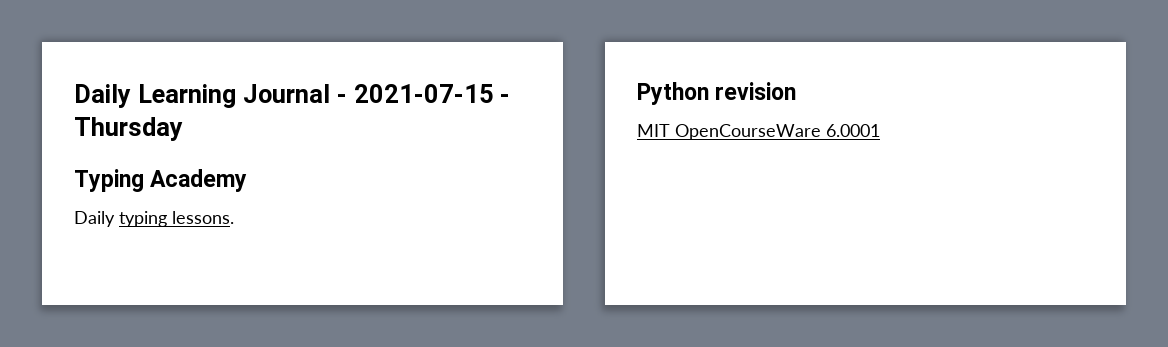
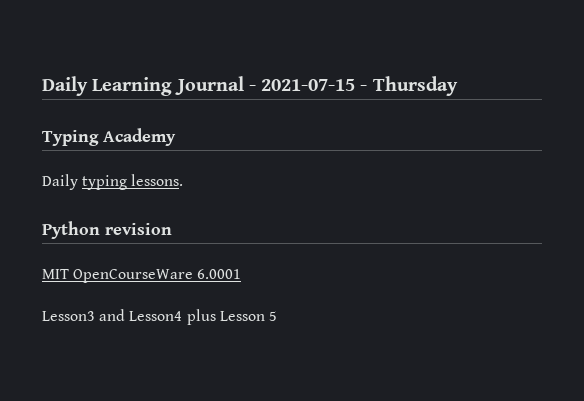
+ Lesson3 and Lesson4 plus Lesson 5

